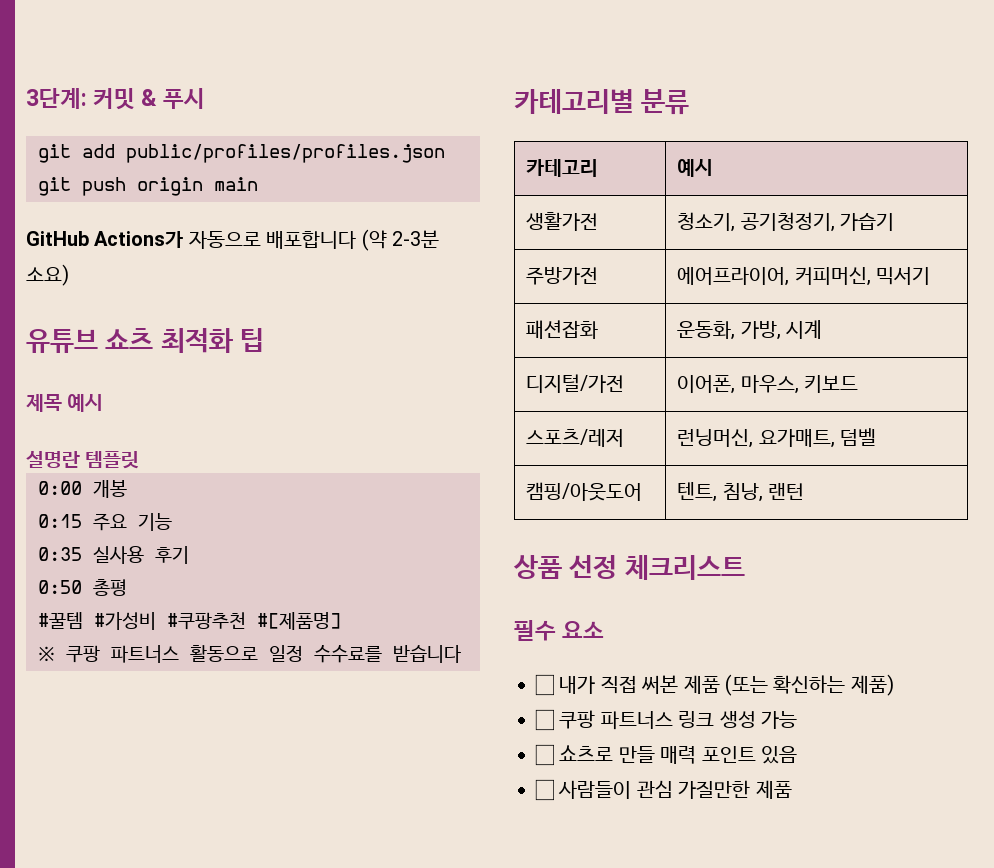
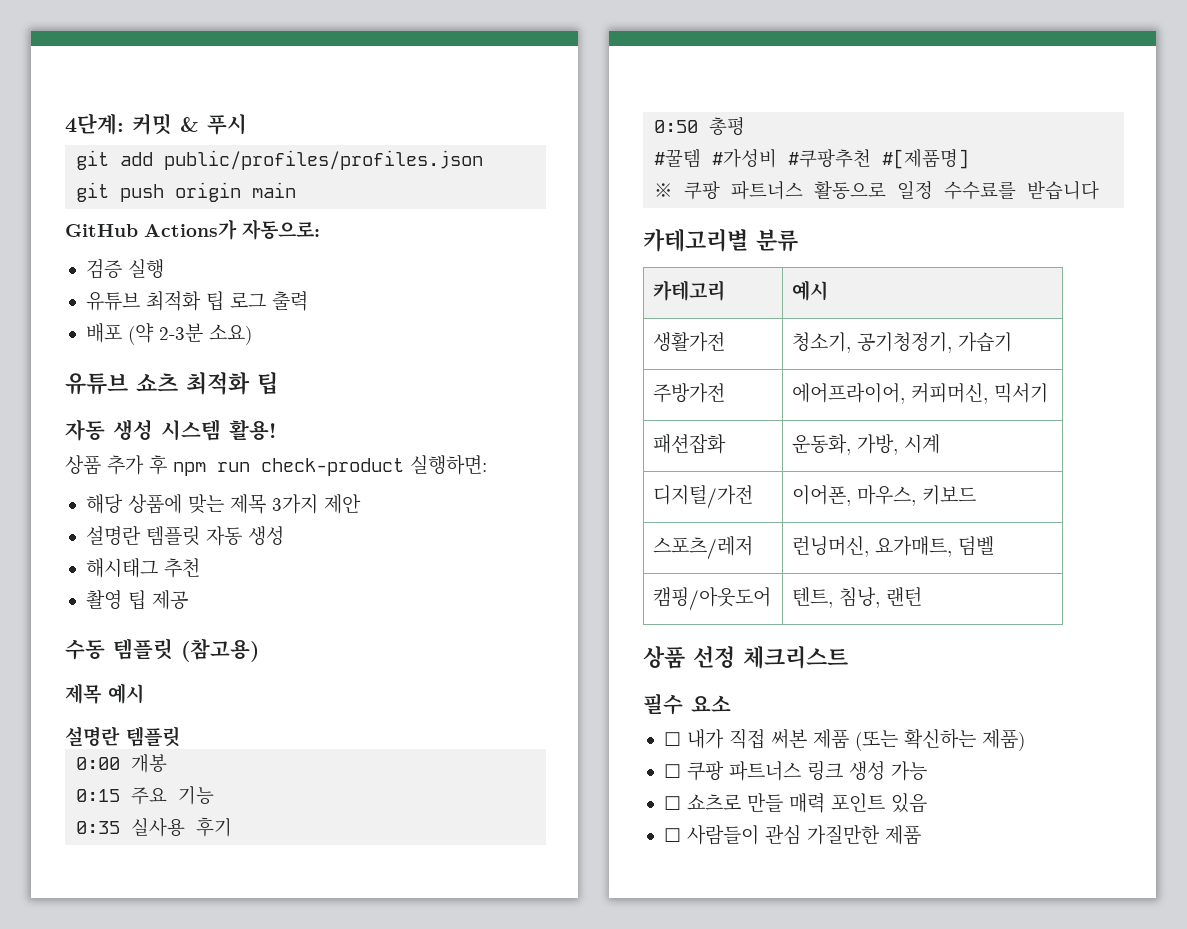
- 3단계: 커밋 & 푸시
+ 4단계: 커밋 & 푸시
- GitHub Actions가 자동으로 배포합니다 (약 2-3분 소요)
+ GitHub Actions가 자동으로:
+ 검증 실행
+ 유튜브 최적화 팁 로그 출력
+ 배포 (약 2-3분 소요)
+ 자동 생성 시스템 활용!
+ 상품 추가 후 npm run check-product 실행하면:
+ 해당 상품에 맞는 제목 3가지 제안
+ 설명란 템플릿 자동 생성
+ 해시태그 추천
+ 촬영 팁 제공
+ 수동 템플릿 (참고용)

